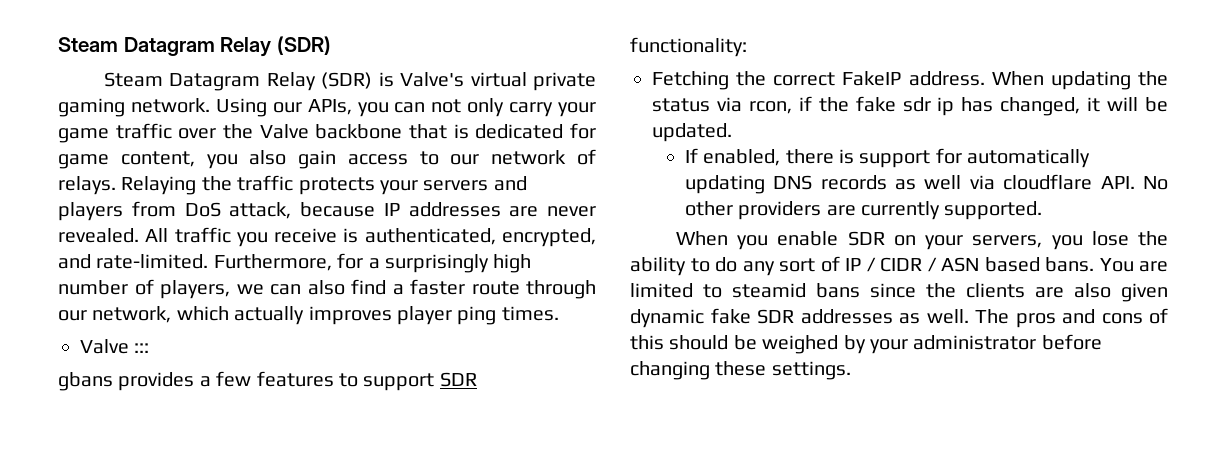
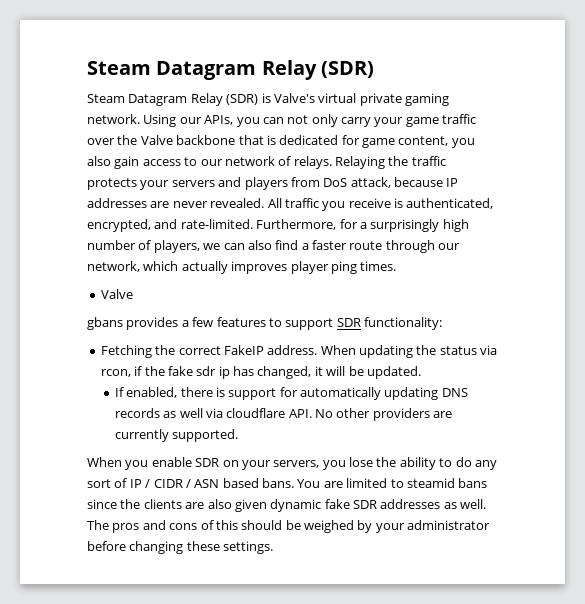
  Furthermore, for a surprisingly high number of players, we can also find a faster route through our network, which actually improves player ping times.
- Valve :::
+ Valve

